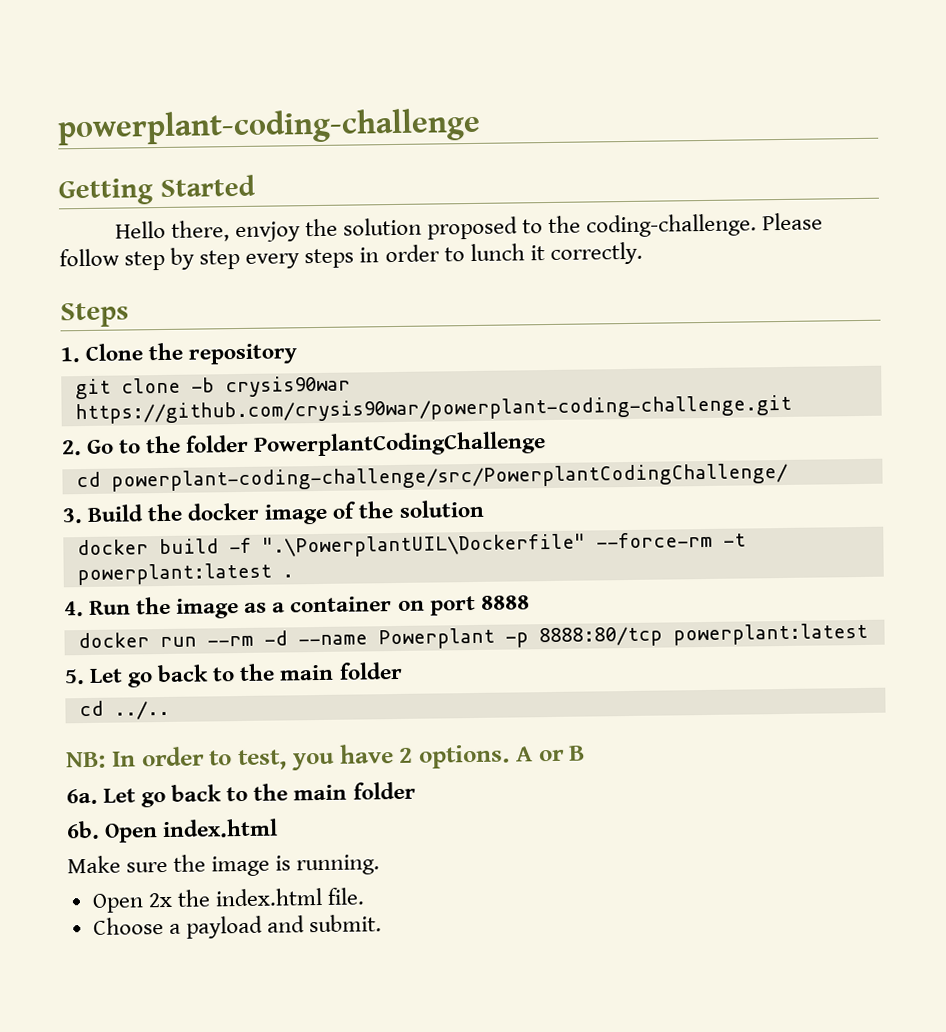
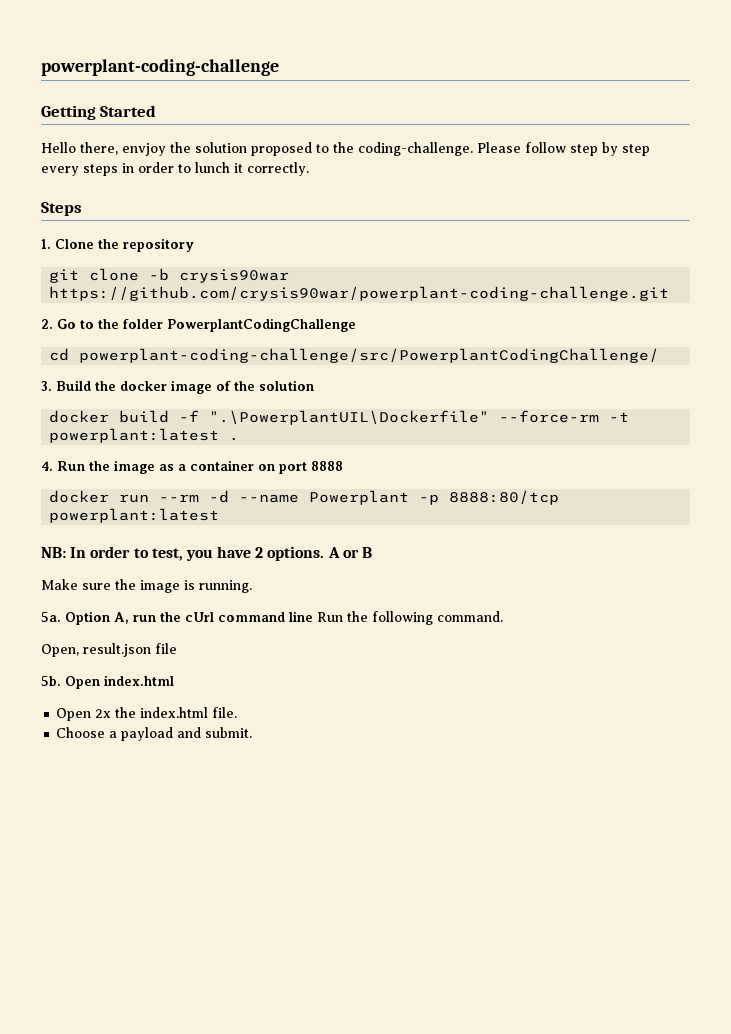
- 5. Let go back to the main folder
- cd ../..
- 6a. Let go back to the main folder
- 6b. Open index.html
+ 5a. Option A, run the cUrl command line Run the following command.
+ Open, result.json file
+ 5b. Open index.html

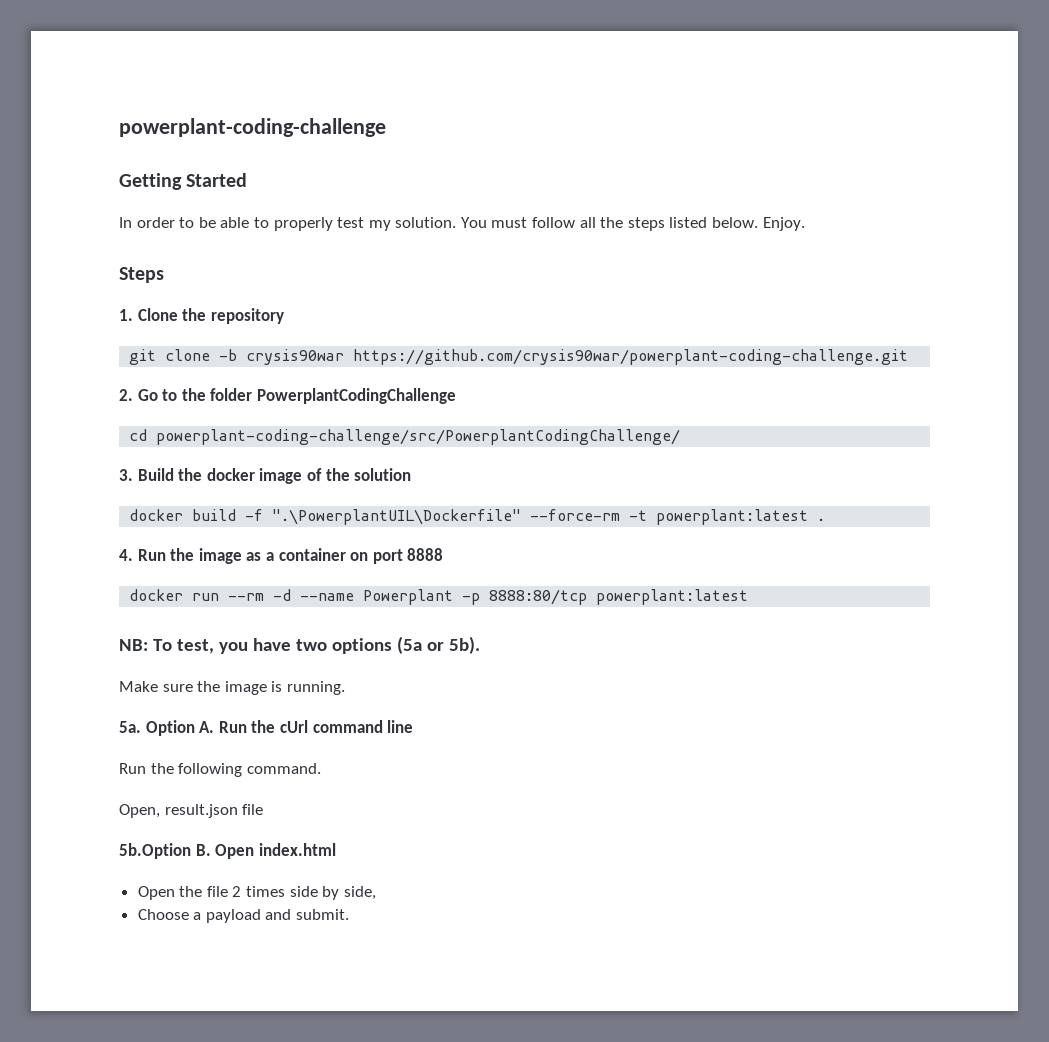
- Hello there, envjoy the solution proposed to the coding-challenge. Please follow step by step every steps in order to lunch it correctly.
+ In order to be able to properly test my solution. You must follow all the steps listed below. Enjoy.
- NB: In order to test, you have 2 options. A or B
+ NB: To test, you have two options (5a or 5b).
- Option A, run the cUrl command line Run the following command.
+ Option A. Run the cUrl command line
+ Run the following command.
- 5b. Open index.html
+ 5b.Option B. Open index.html
- Open 2x the index.html file.
+ Open the file 2 times side by side,

